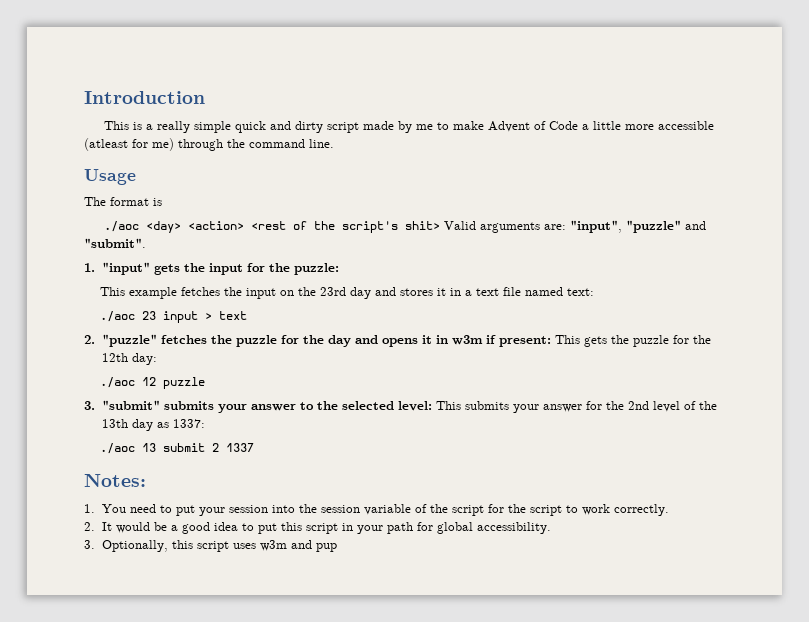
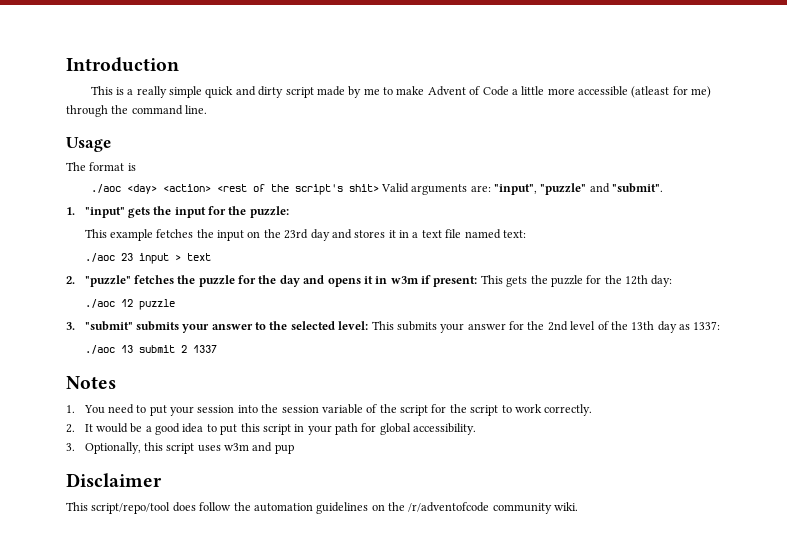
- Notes:
+ Notes
+ Disclaimer
+ This script/repo/tool does follow the automation guidelines on the /r/adventofcode community wiki.

